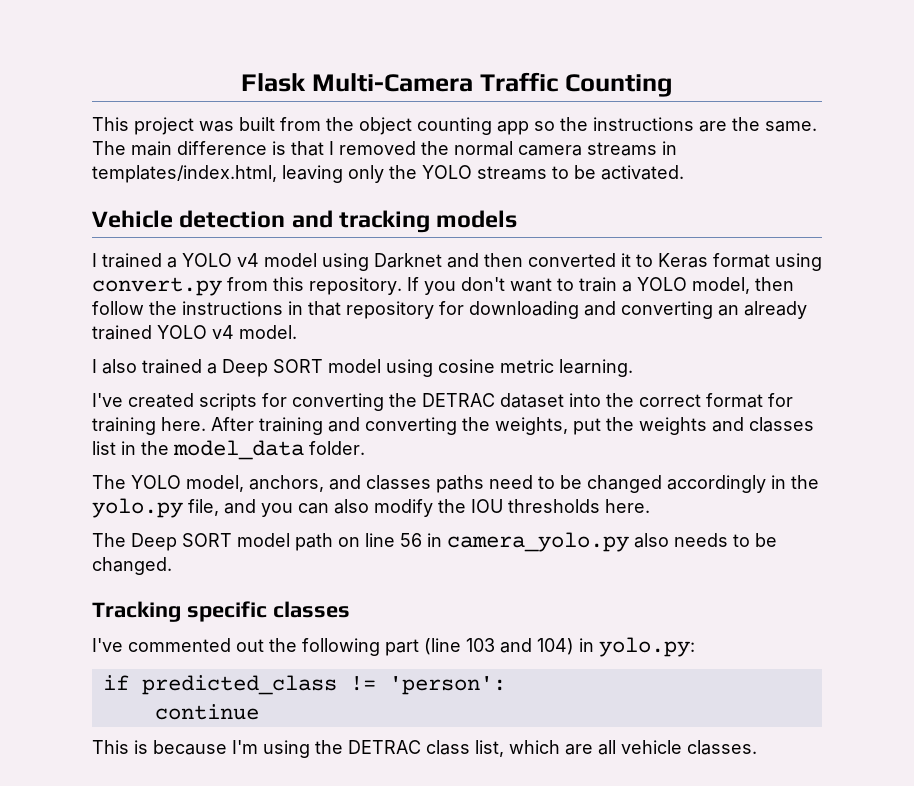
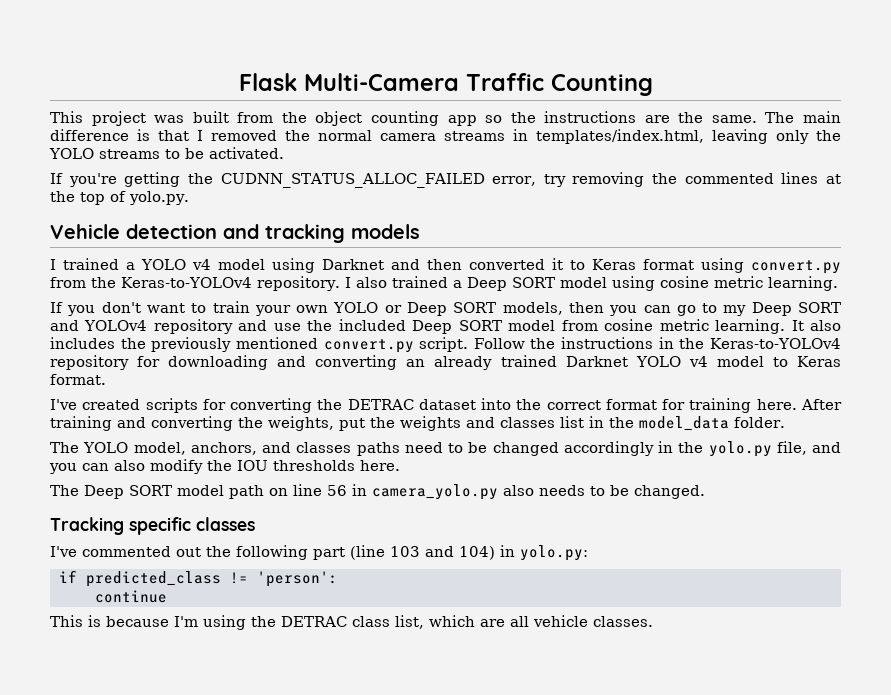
+ If you're getting the CUDNN_STATUS_ALLOC_FAILED error, try removing the commented lines at the top of yolo.py.
- I trained a YOLO v4 model using Darknet and then converted it to Keras format using convert.py from this repository. If you don't want to train a YOLO model, then follow the instructions in that repository for downloading and converting an already trained YOLO v4 model.
- I also trained a Deep SORT model using cosine metric learning.
+ I trained a YOLO v4 model using Darknet and then converted it to Keras format using convert.py from the Keras-to-YOLOv4 repository. I also trained a Deep SORT model using cosine metric learning.
+ If you don't want to train your own YOLO or Deep SORT models, then you can go to my Deep SORT and YOLOv4 repository and use the included Deep SORT model from cosine metric learning. It also includes the previously mentioned convert.py script. Follow the instructions in the Keras-to-YOLOv4 repository for downloading and converting an already trained Darknet YOLO v4 model to Keras format.

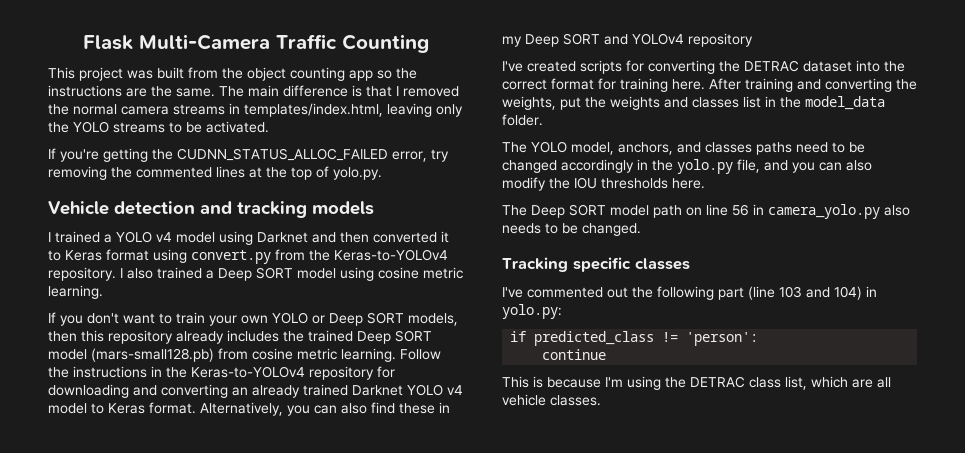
- If you don't want to train your own YOLO or Deep SORT models, then you can go to my Deep SORT and YOLOv4 repository and use the included Deep SORT model from cosine metric learning.
+ If you don't want to train your own YOLO or Deep SORT models, then this repository already includes the trained Deep SORT model (mars-small128.pb) from cosine metric learning.
- It also includes the previously mentioned convert.py script.
+ Alternatively, you can also find these in my Deep SORT and YOLOv4 repository

